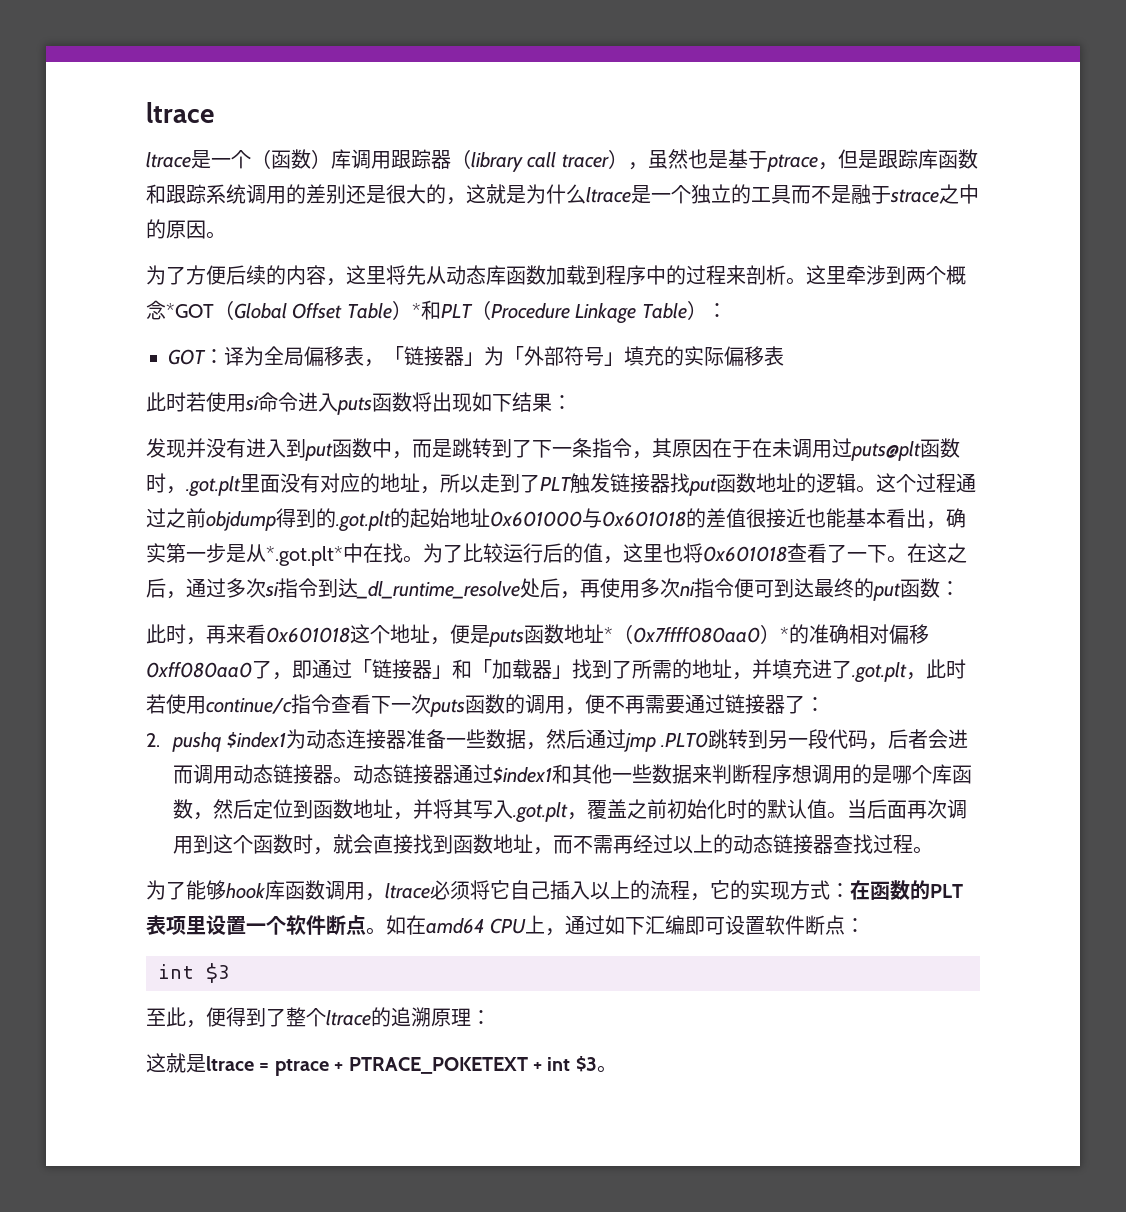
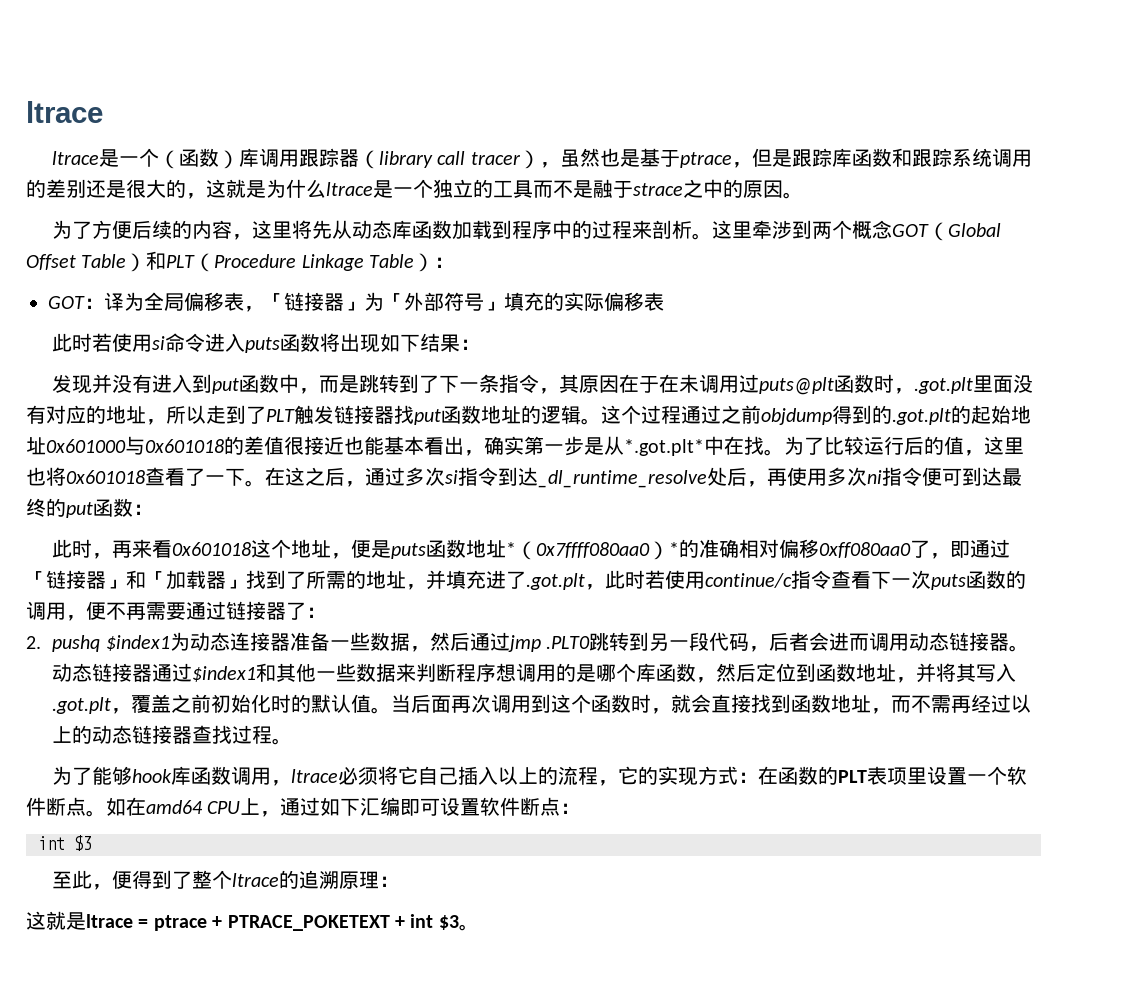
- 这里牵涉到两个概念*GOT（Global Offset Table）*和PLT（Procedure Linkage Table）：
+ 这里牵涉到两个概念GOT（Global Offset Table）和PLT（Procedure Linkage Table）：

